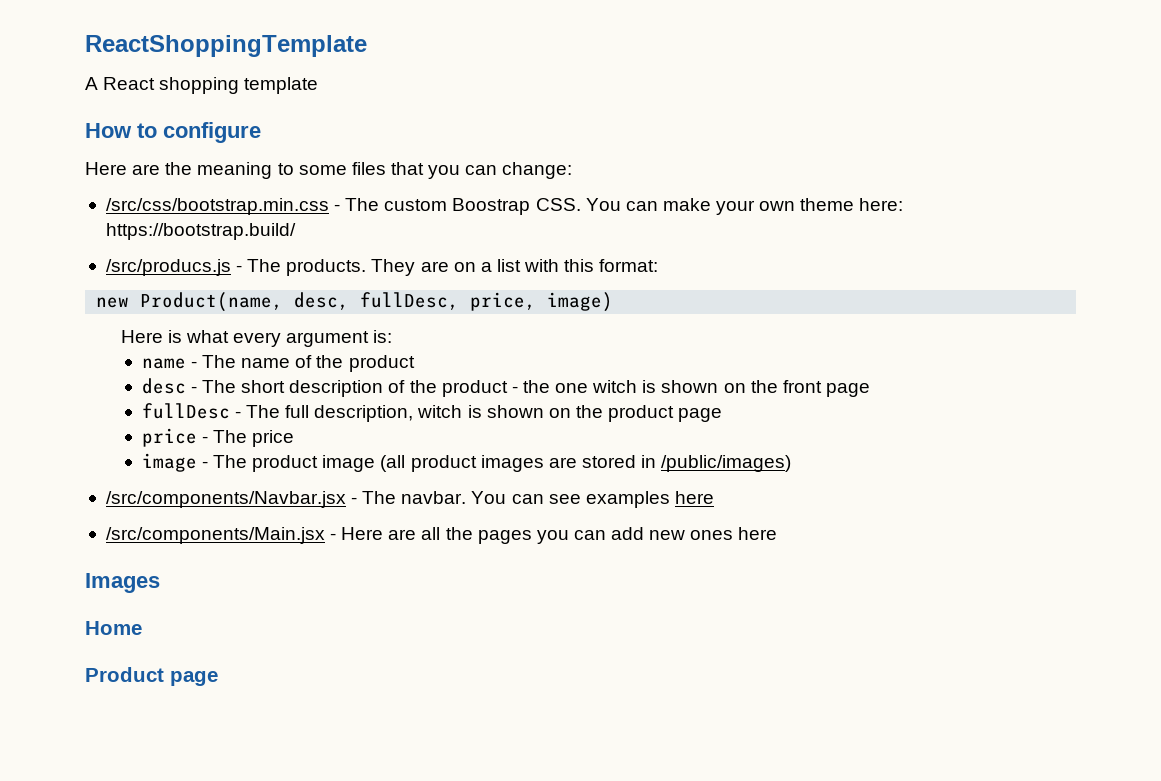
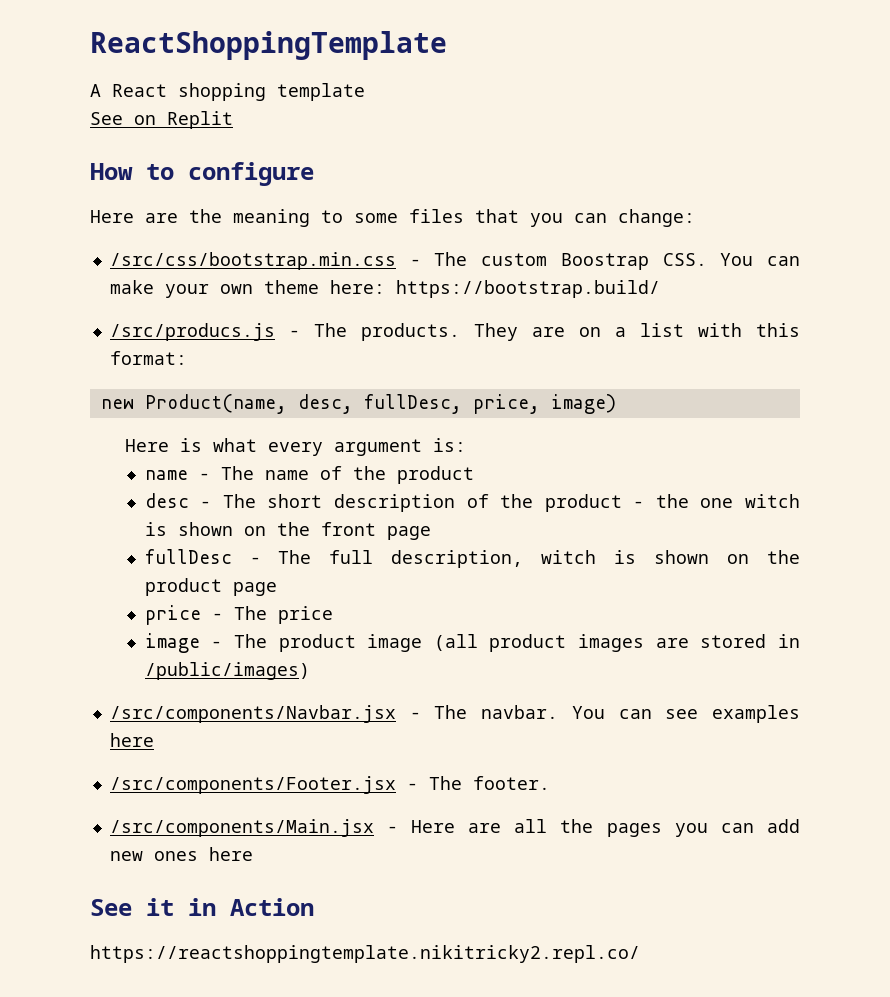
+ See on Replit
+ /src/components/Footer.jsx - The footer.
- Images
- Home
- Product page
+ See it in Action
+ https://reactshoppingtemplate.nikitricky2.repl.co/

